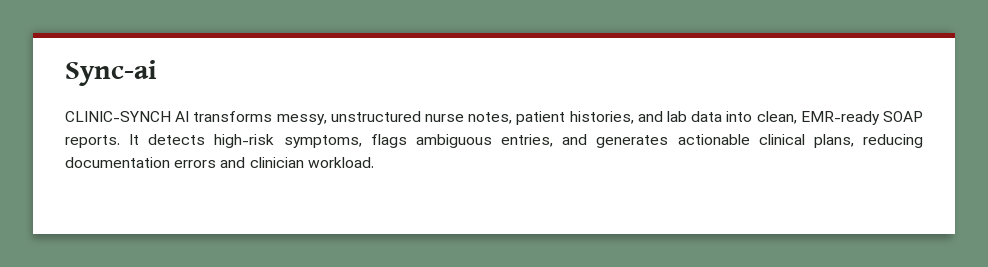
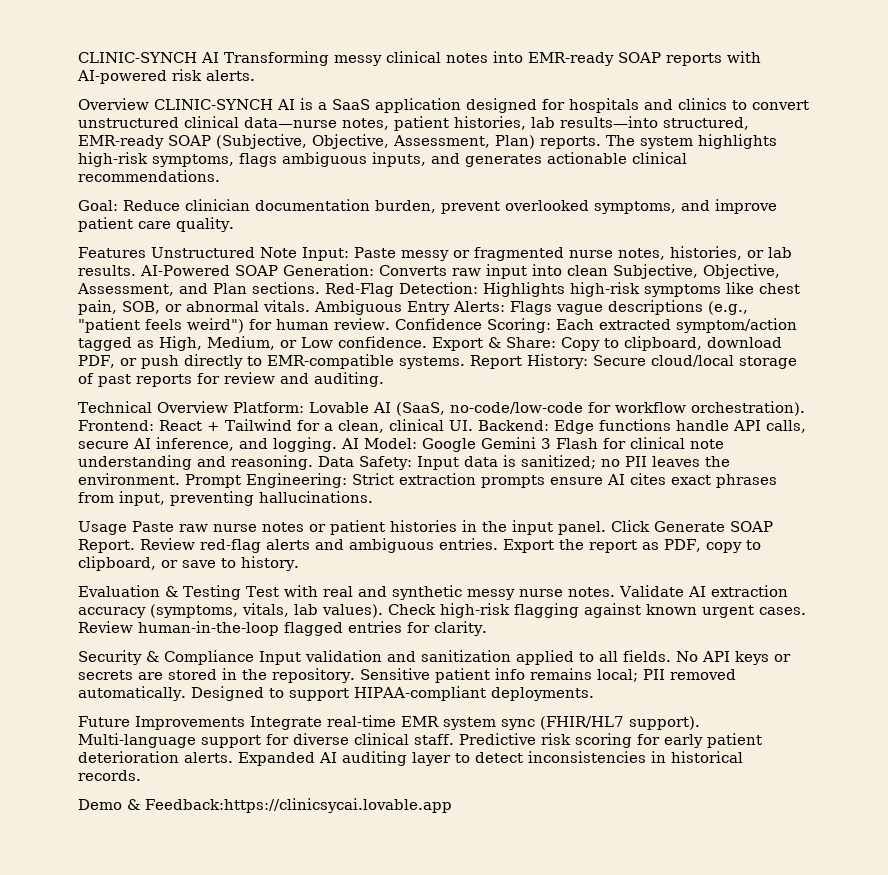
- Sync-ai
- CLINIC-SYNCH AI transforms messy, unstructured nurse notes, patient histories, and lab data into clean, EMR-ready SOAP reports. It detects high-risk symptoms, flags ambiguous entries, and generates actionable clinical plans, reducing documentation errors and clinician workload.
+ CLINIC-SYNCH AI Transforming messy clinical notes into EMR-ready SOAP reports with AI-powered risk alerts.
+ Overview CLINIC-SYNCH AI is a SaaS application designed for hospitals and clinics to convert unstructured clinical data—nurse notes, patient histories, lab results—into structured, EMR-ready SOAP (Subjective, Objective, Assessment, Plan) reports. The system highlights high-risk symptoms, flags ambiguous inputs, and generates actionable clinical recommendations.
+ Goal: Reduce clinician documentation burden, prevent overlooked symptoms, and improve patient care quality.
+ Features Unstructured Note Input: Paste messy or fragmented nurse notes, histories, or lab results. AI-Powered SOAP Generation: Converts raw input into clean Subjective, Objective, Assessment, and Plan sections. Red-Flag Detection: Highlights high-risk symptoms like chest pain, SOB, or abnormal vitals. Ambiguous Entry Alerts: Flags vague descriptions (e.g., "patient feels weird") for human review. Confidence Scoring: Each extracted symptom/action tagged as High, Medium, or Low confidence. Export & Share: Copy to clipboard, download PDF, or push directly to EMR-compatible systems. Report History: Secure cloud/local storage of past reports for review and auditing.
+ Technical Overview Platform: Lovable AI (SaaS, no-code/low-code for workflow orchestration). Frontend: React + Tailwind for a clean, clinical UI. Backend: Edge functions handle API calls, secure AI inference, and logging. AI Model: Google Gemini 3 Flash for clinical note understanding and reasoning. Data Safety: Input data is sanitized; no PII leaves the environment. Prompt Engineering: Strict extraction prompts ensure AI cites exact phrases from input, preventing hallucinations.
+ Usage Paste raw nurse notes or patient histories in the input panel. Click Generate SOAP Report. Review red-flag alerts and ambiguous entries. Export the report as PDF, copy to clipboard, or save to history.
+ Evaluation & Testing Test with real and synthetic messy nurse notes. Validate AI extraction accuracy (symptoms, vitals, lab values). Check high-risk flagging against known urgent cases. Review human-in-the-loop flagged entries for clarity.
+ Security & Compliance Input validation and sanitization applied to all fields. No API keys or secrets are stored in the repository. Sensitive patient info remains local; PII removed automatically. Designed to support HIPAA-compliant deployments.
+ Future Improvements Integrate real-time EMR system sync (FHIR/HL7 support). Multi-language support for diverse clinical staff. Predictive risk scoring for early patient deterioration alerts. Expanded AI auditing layer to detect inconsistencies in historical records.
+ Demo & Feedback:https://clinicsycai.lovable.app

